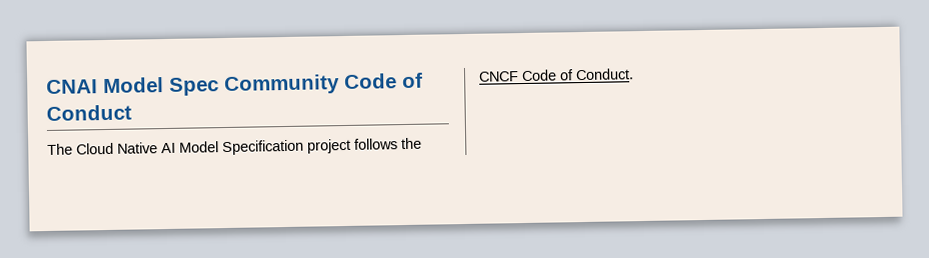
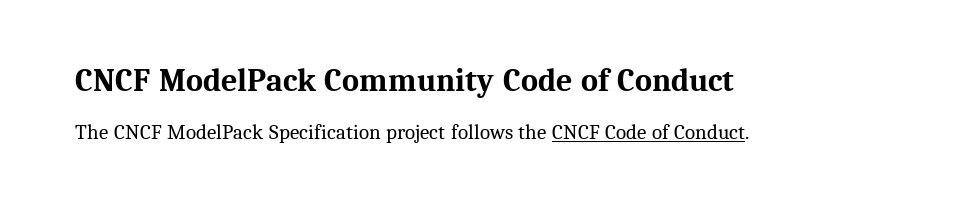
- CNAI Model Spec Community Code of Conduct
+ CNCF ModelPack Community Code of Conduct
- The Cloud Native AI Model Specification project follows the CNCF Code of Conduct.
+ The CNCF ModelPack Specification project follows the CNCF Code of Conduct.

